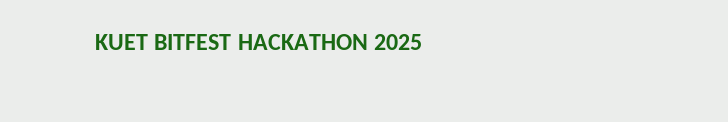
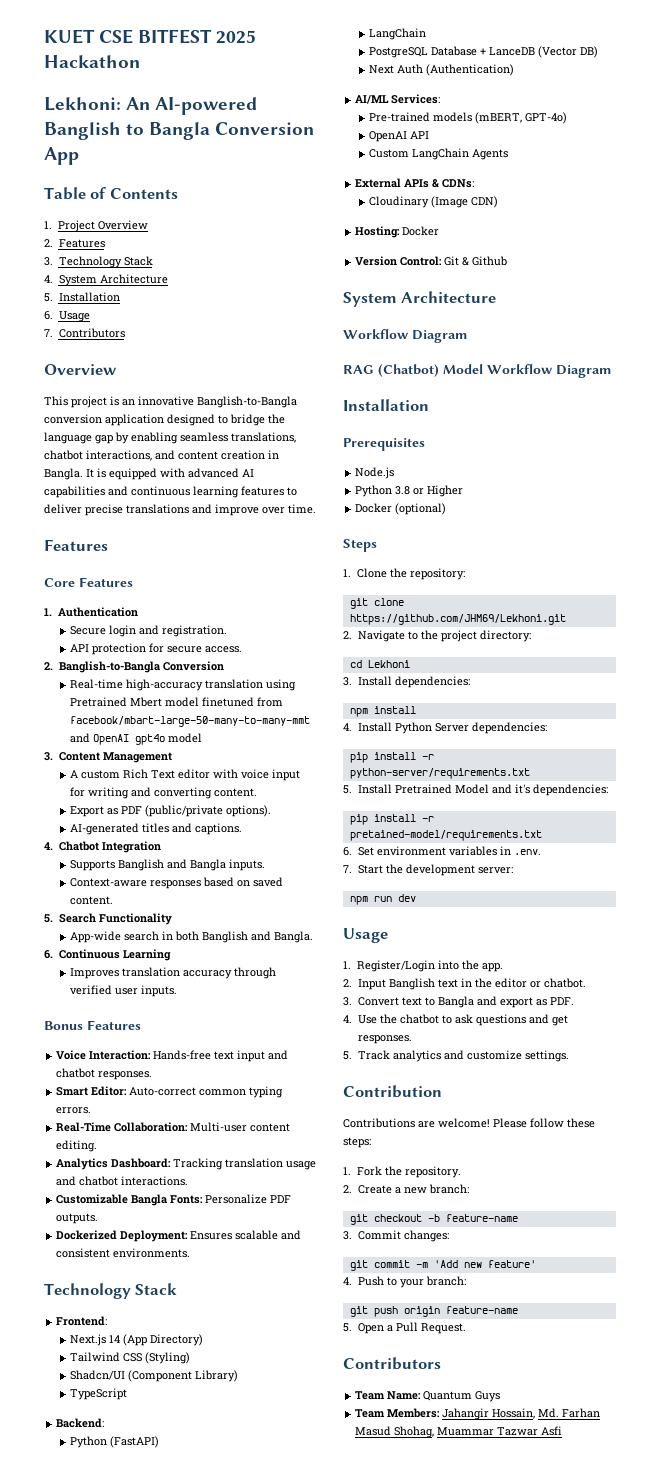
- KUET BITFEST HACKATHON 2025
+ KUET CSE BITFEST 2025 Hackathon
+ Lekhoni: An AI-powered Banglish to Bangla Conversion App
+ Table of Contents
+ 1. Project Overview
+ 2. Features
+ 3. Technology Stack
+ 4. System Architecture
+ 5. Installation
+ 6. Usage
+ 7. Contributors
+ Overview
+ This project is an innovative Banglish-to-Bangla conversion application designed to bridge the language gap by enabling seamless translations, chatbot interactions, and content creation in Bangla. It is equipped with advanced AI capabilities and continuous learning features to deliver precise translations and improve over time.
+ Features
+ Core Features
+ 1. Authentication
+ Secure login and registration.
+ API protection for secure access.
+ 2. Banglish-to-Bangla Conversion
+ Real-time high-accuracy translation using Pretrained Mbert model finetuned from facebook/mbart-large-50-many-to-many-mmt and OpenAI gpt4o model
+ 3. Content Management
+ A custom Rich Text editor with voice input for writing and converting content.
+ Export as PDF (public/private options).
+ AI-generated titles and captions.
+ 4. Chatbot Integration
+ Supports Banglish and Bangla inputs.
+ Context-aware responses based on saved content.
+ 5. Search Functionality
+ App-wide search in both Banglish and Bangla.
+ 6. Continuous Learning
+ Improves translation accuracy through verified user inputs.
+ Bonus Features
+ Voice Interaction: Hands-free text input and chatbot responses.
+ Smart Editor: Auto-correct common typing errors.
+ Real-Time Collaboration: Multi-user content editing.
+ Analytics Dashboard: Tracking translation usage and chatbot interactions.
+ Customizable Bangla Fonts: Personalize PDF outputs.
+ Dockerized Deployment: Ensures scalable and consistent environments.
+ Technology Stack
+ Frontend:
+ Next.js 14 (App Directory)
+ Tailwind CSS (Styling)
+ Shadcn/UI (Component Library)
+ TypeScript
+ Backend:
+ Python (FastAPI)
+ LangChain
+ PostgreSQL Database + LanceDB (Vector DB)
+ Next Auth (Authentication)
+ AI/ML Services:
+ Pre-trained models (mBERT, GPT-4o)
+ OpenAI API
+ Custom LangChain Agents
+ External APIs & CDNs:
+ Cloudinary (Image CDN)
+ Hosting: Docker
+ Version Control: Git & Github
+ System Architecture
+ Workflow Diagram
+ RAG (Chatbot) Model Workflow Diagram
+ Installation
+ Prerequisites
+ Node.js
+ Python 3.8 or Higher
+ Docker (optional)
+ Steps
+ 1. Clone the repository:
+ git clone https://github.com/JHM69/Lekhoni.git
+ 2. Navigate to the project directory:
+ cd Lekhoni
+ 3. Install dependencies:
+ npm install
+ 4. Install Python Server dependencies:
+ pip install -r python-server/requirements.txt
+ 5. Install Pretrained Model and it's dependencies:
+ pip install -r pretained-model/requirements.txt
+ 6. Set environment variables in .env.
+ 7. Start the development server:
+ npm run dev
+ Usage
+ 1. Register/Login into the app.
+ 2. Input Banglish text in the editor or chatbot.
+ 3. Convert text to Bangla and export as PDF.
+ 4. Use the chatbot to ask questions and get responses.
+ 5. Track analytics and customize settings.
+ Contribution
+ Contributions are welcome! Please follow these steps:
+ 1. Fork the repository.
+ 2. Create a new branch:
+ git checkout -b feature-name
+ 3. Commit changes:
+ git commit -m 'Add new feature'
+ 4. Push to your branch:
+ git push origin feature-name
+ 5. Open a Pull Request.
+ Contributors
+ Team Name: Quantum Guys
+ Team Members: Jahangir Hossain, Md. Farhan Masud Shohag, Muammar Tazwar Asfi

